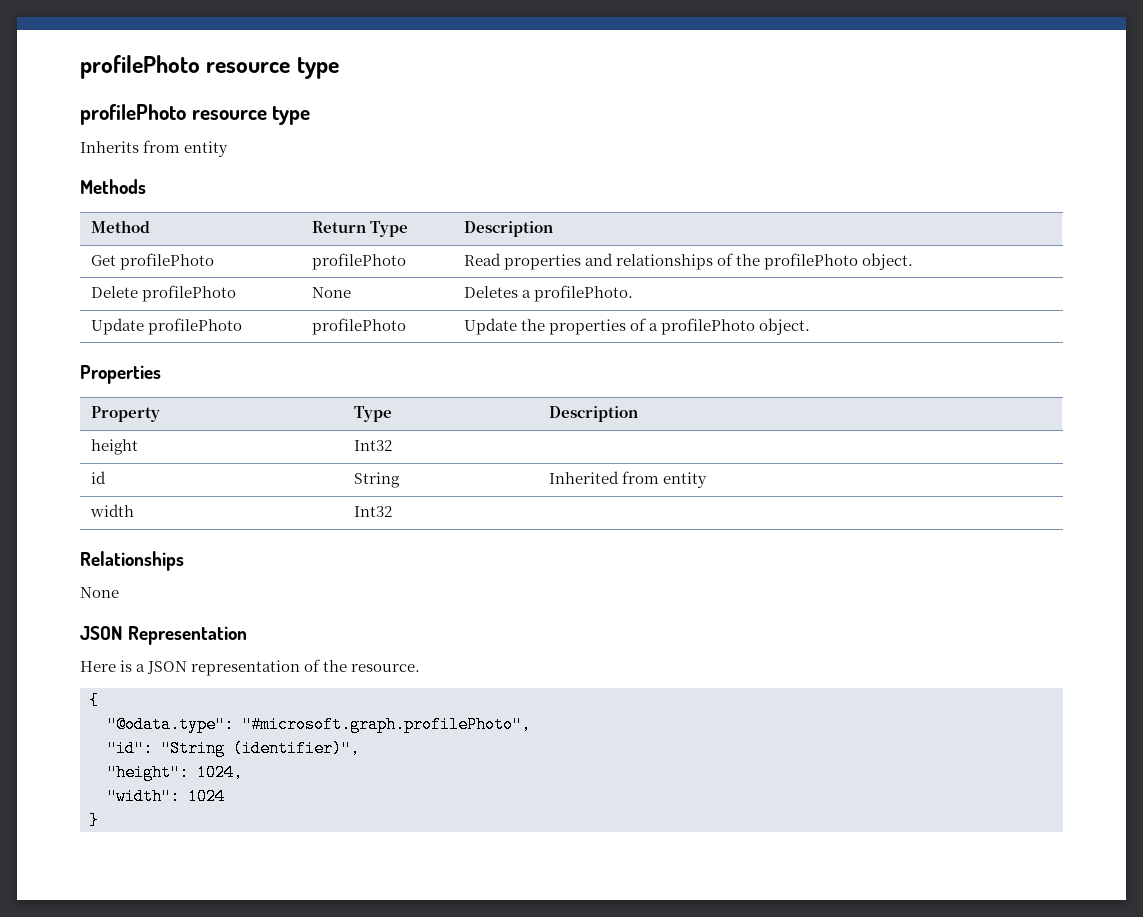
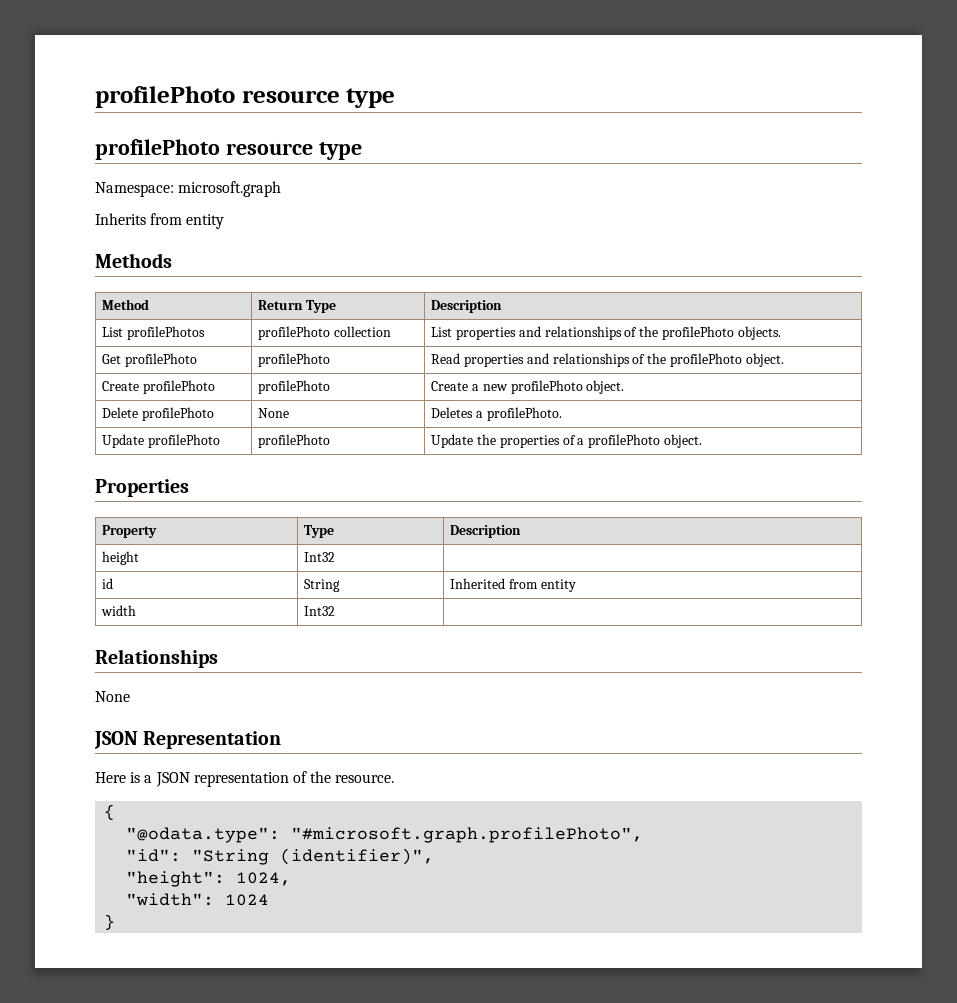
+ Namespace: microsoft.graph
+ List profilePhotos | profilePhoto collection | List properties and relationships of the profilePhoto objects.
+ Create profilePhoto | profilePhoto | Create a new profilePhoto object.

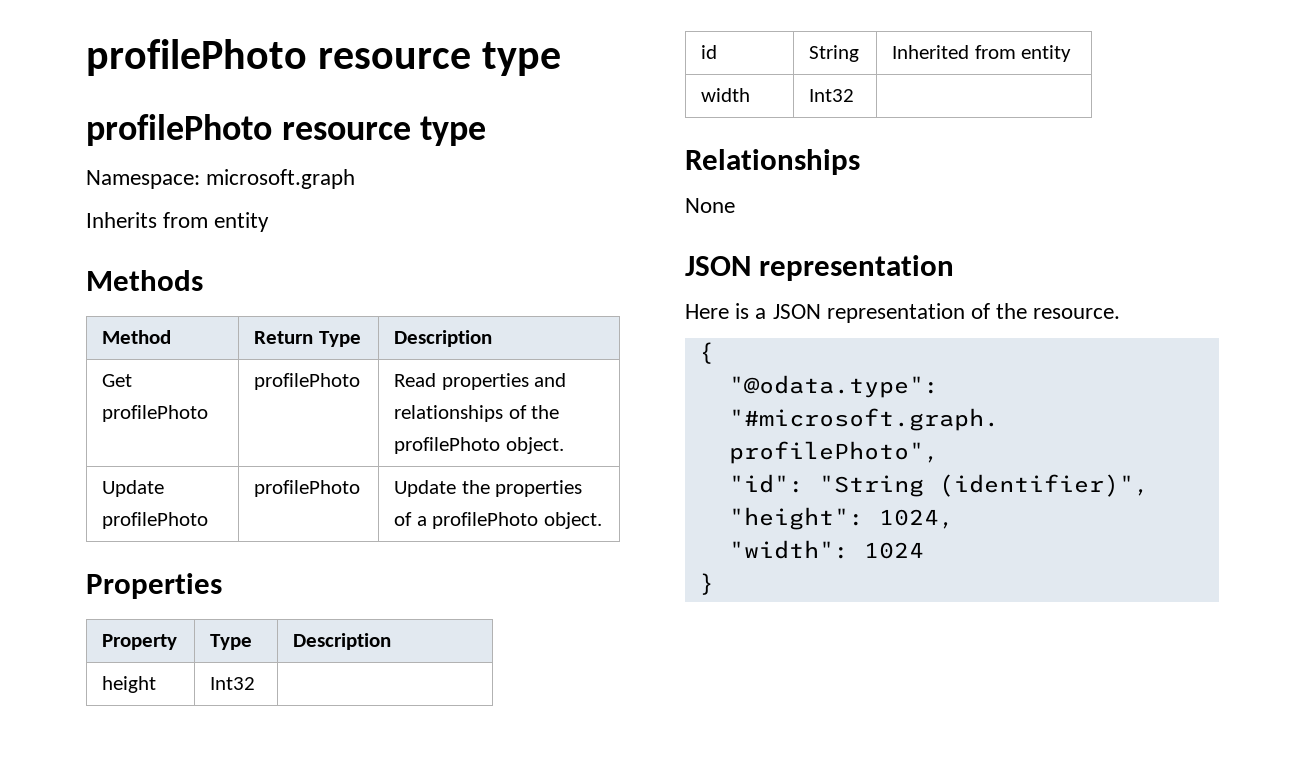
- List profilePhotos | profilePhoto collection | List properties and relationships of the profilePhoto objects.
- Create profilePhoto | profilePhoto | Create a new profilePhoto object.
- Delete profilePhoto | None | Deletes a profilePhoto.
  Relationships
  None
- JSON Representation
+ JSON representation

